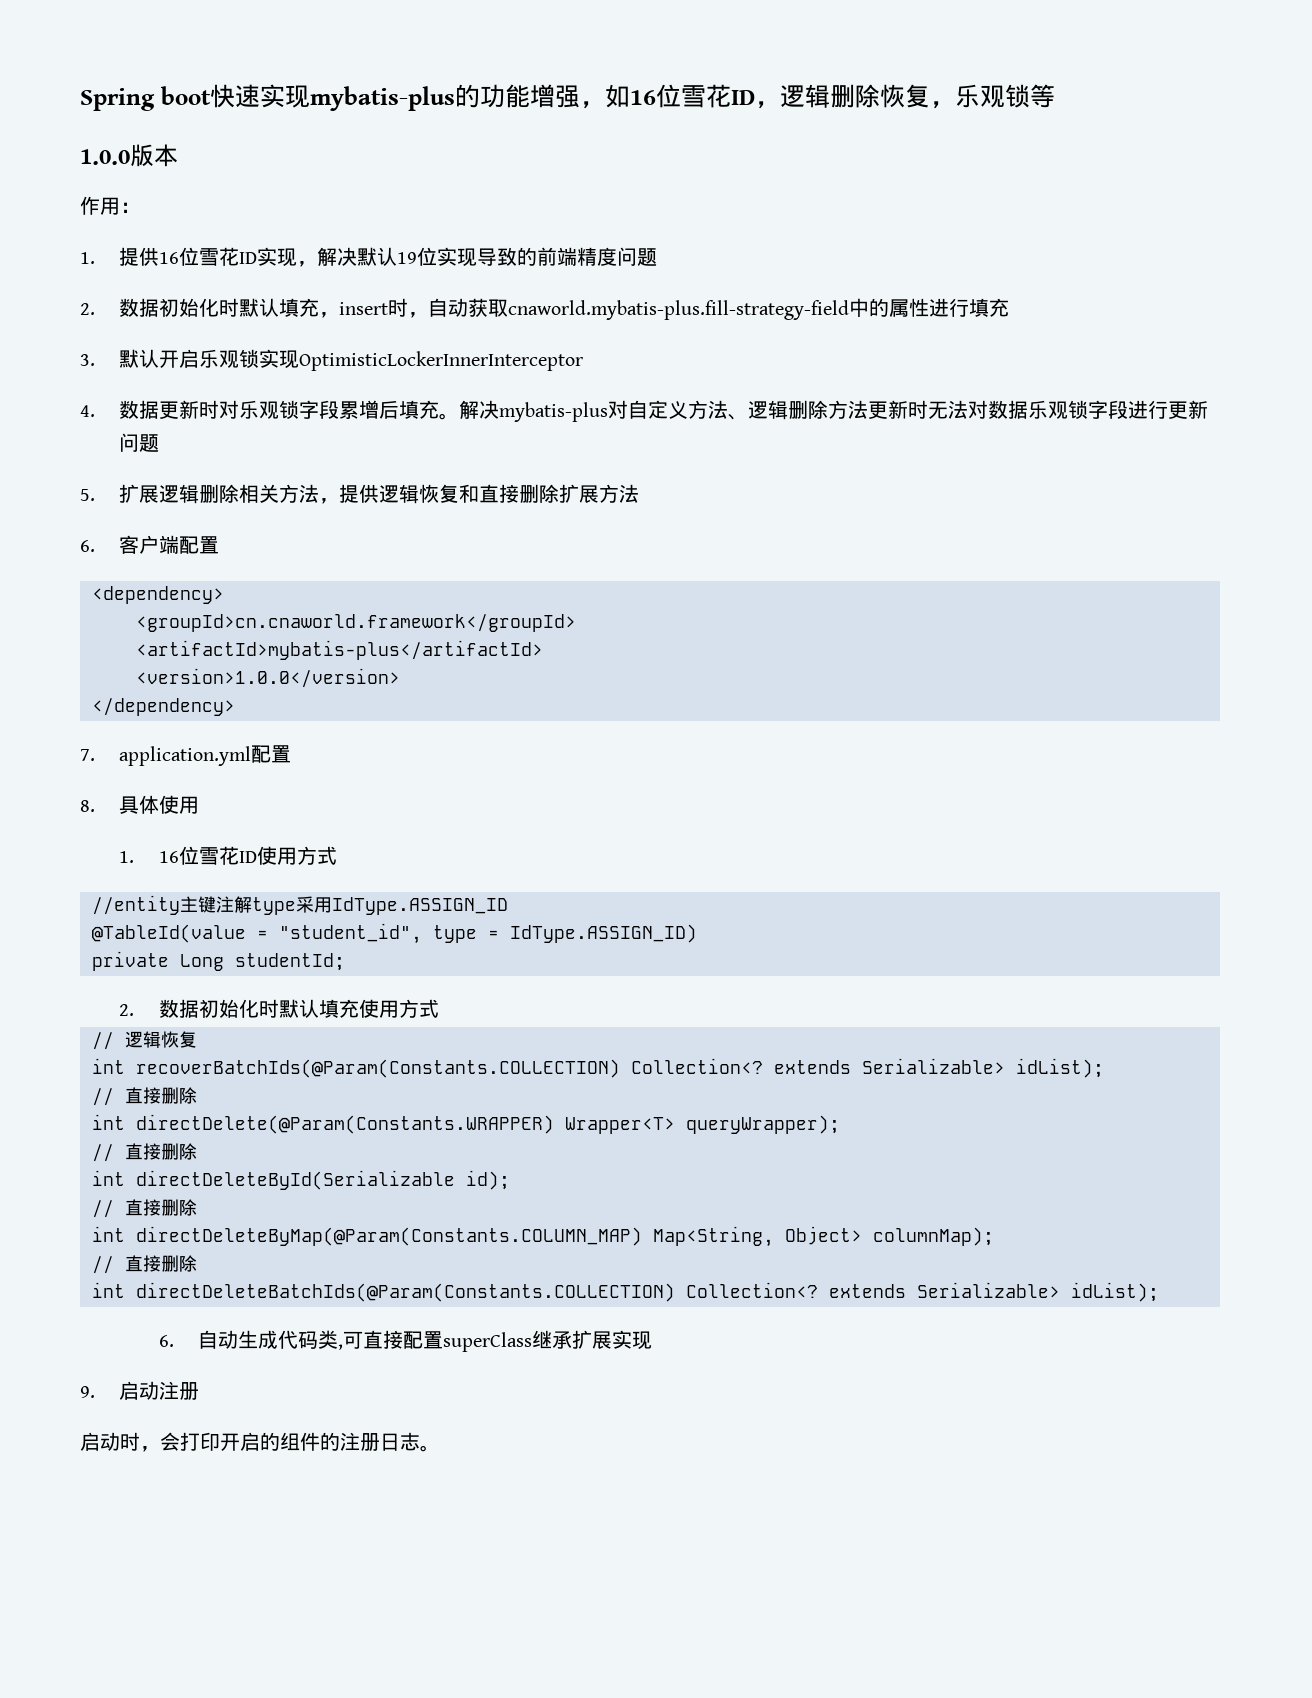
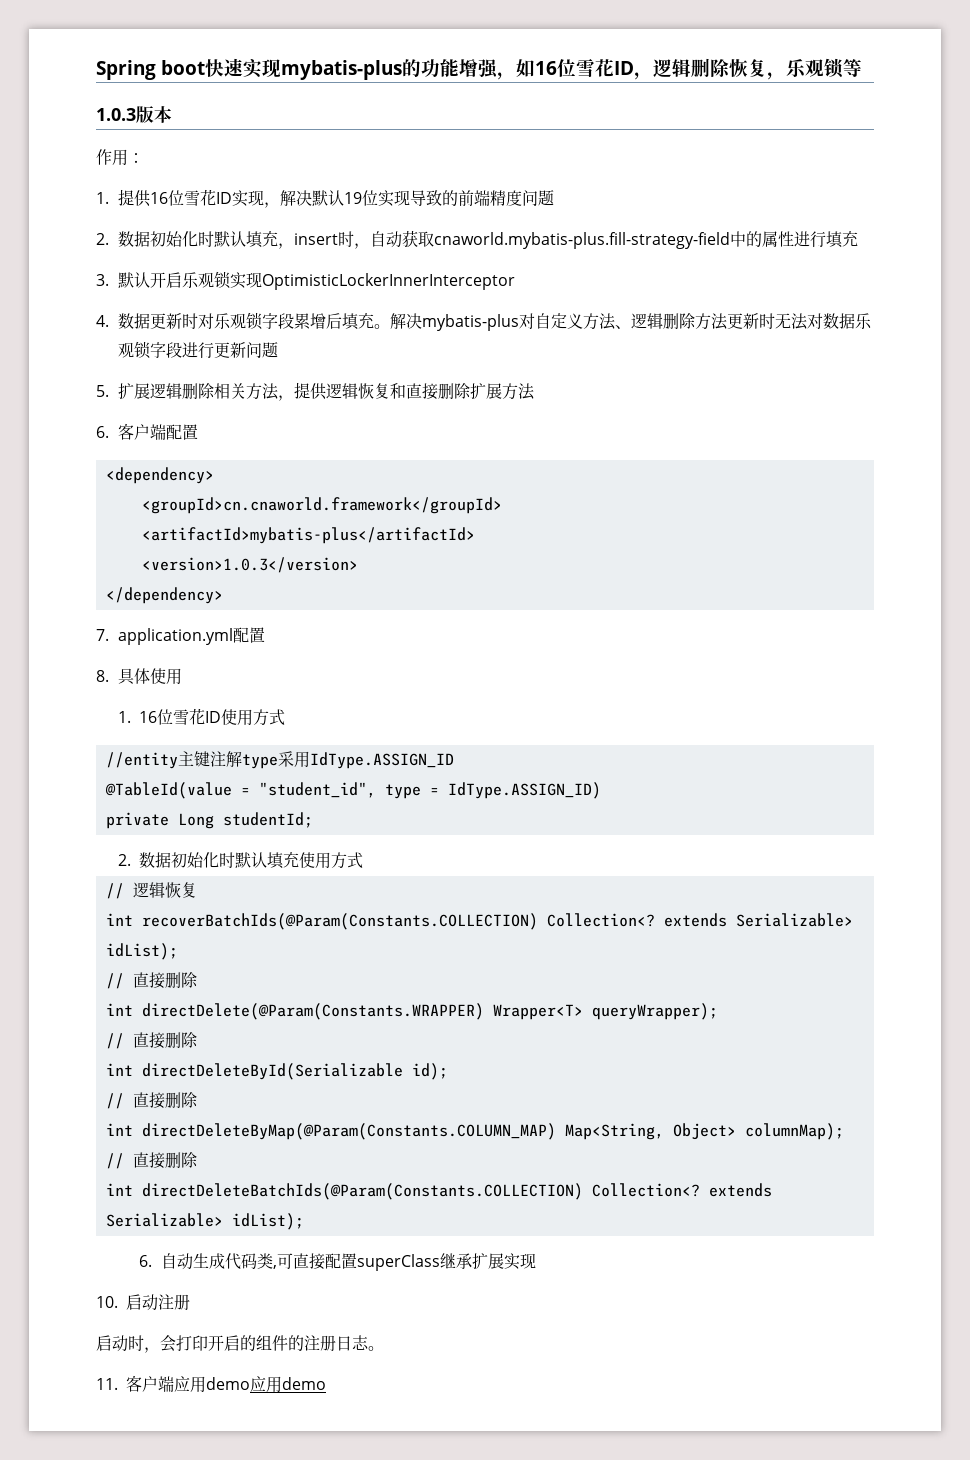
- 1.0.0版本
+ 1.0.3版本
- <version>1.0.0</version>
+ <version>1.0.3</version>
- 9.启动注册
+ 10.启动注册
+ 11.客户端应用demo应用demo

